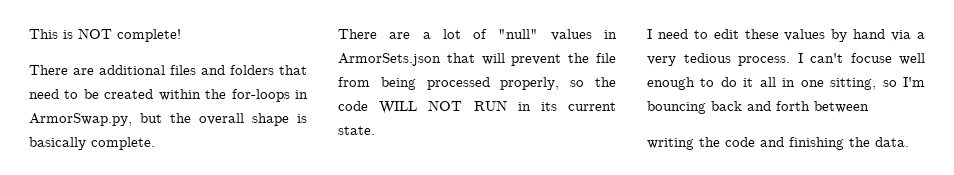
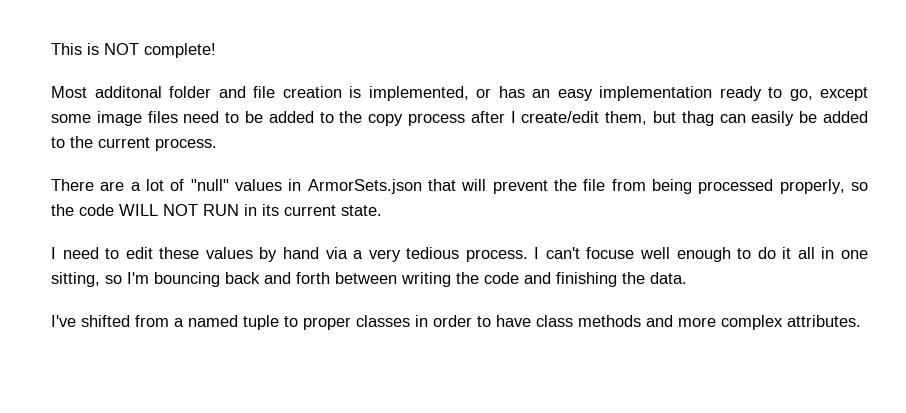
- There are additional files and folders that need to be created within the for-loops in ArmorSwap.py, but the overall shape is basically complete.
+ Most additonal folder and file creation is implemented, or has an easy implementation ready to go, except some image files need to be added to the copy process after I create/edit them, but thag can easily be added to the current process.
- I can't focuse well enough to do it all in one sitting, so I'm bouncing back and forth between
- writing the code and finishing the data.
+ I can't focuse well enough to do it all in one sitting, so I'm bouncing back and forth between writing the code and finishing the data.
+ I've shifted from a named tuple to proper classes in order to have class methods and more complex attributes.

